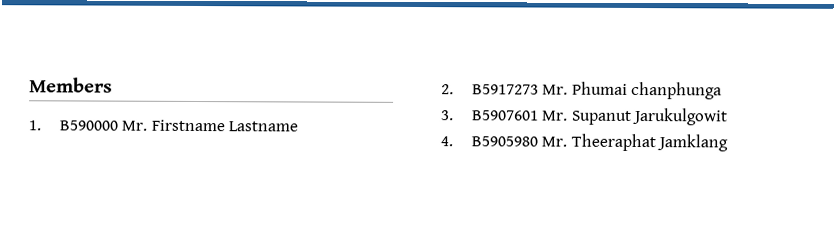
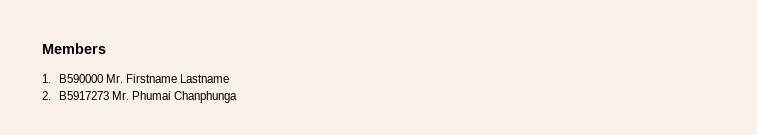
- 2. B5917273 Mr. Phumai chanphunga
- 3. B5907601 Mr. Supanut Jarukulgowit
- 4. B5905980 Mr. Theeraphat Jamklang
+ 2. B5917273 Mr. Phumai Chanphunga

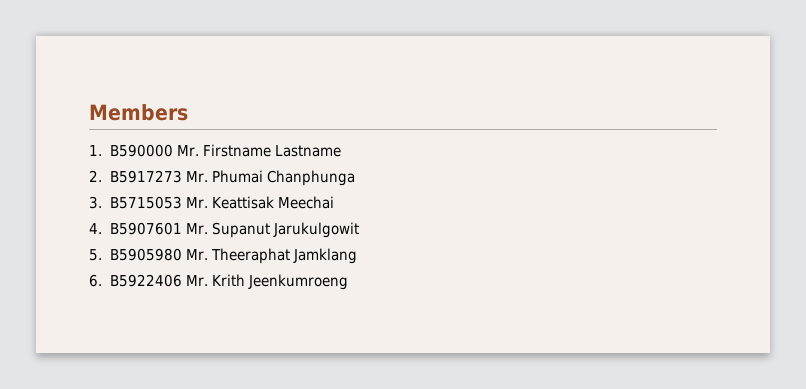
+ 3. B5715053 Mr. Keattisak Meechai
+ 4. B5907601 Mr. Supanut Jarukulgowit
+ 5. B5905980 Mr. Theeraphat Jamklang
+ 6. B5922406 Mr. Krith Jeenkumroeng

